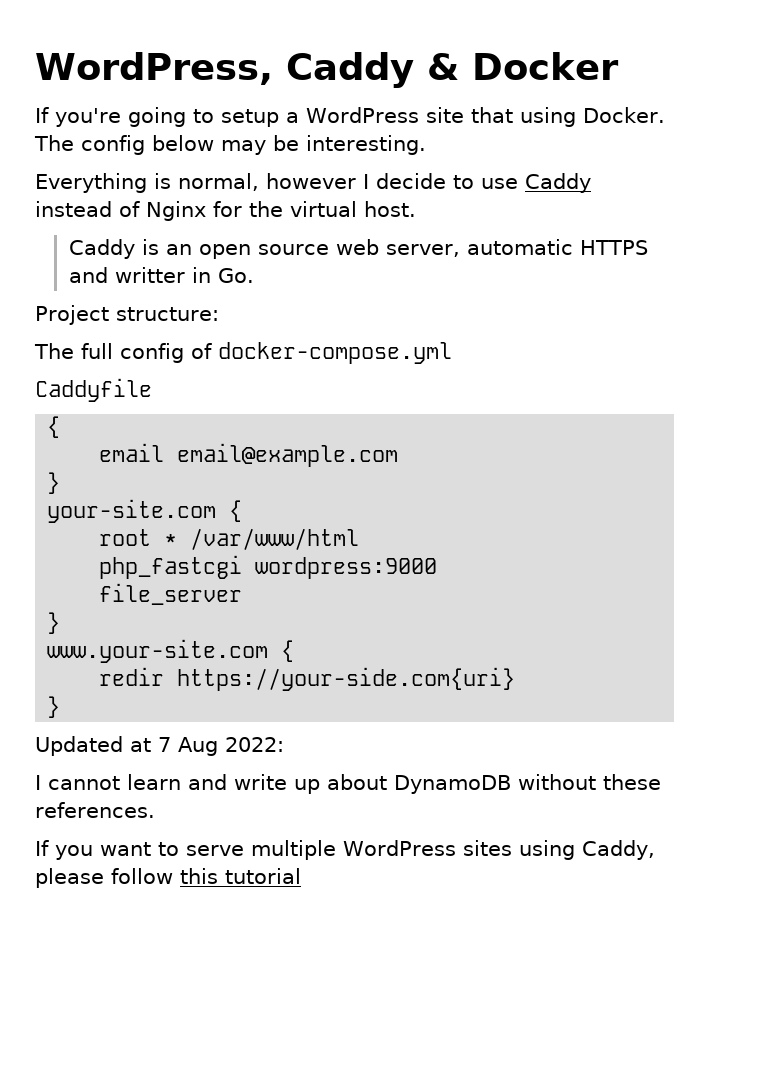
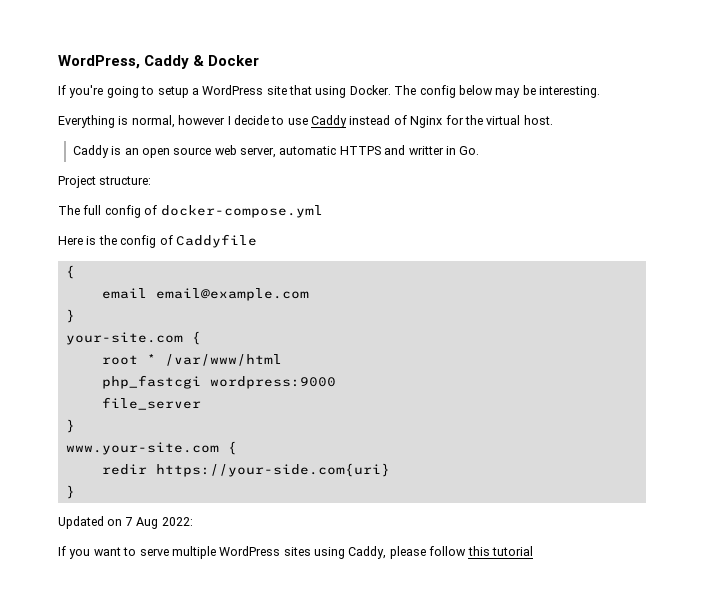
- Caddyfile
+ Here is the config of Caddyfile
- Updated at 7 Aug 2022:
+ Updated on 7 Aug 2022:
- I cannot learn and write up about DynamoDB without these references.

